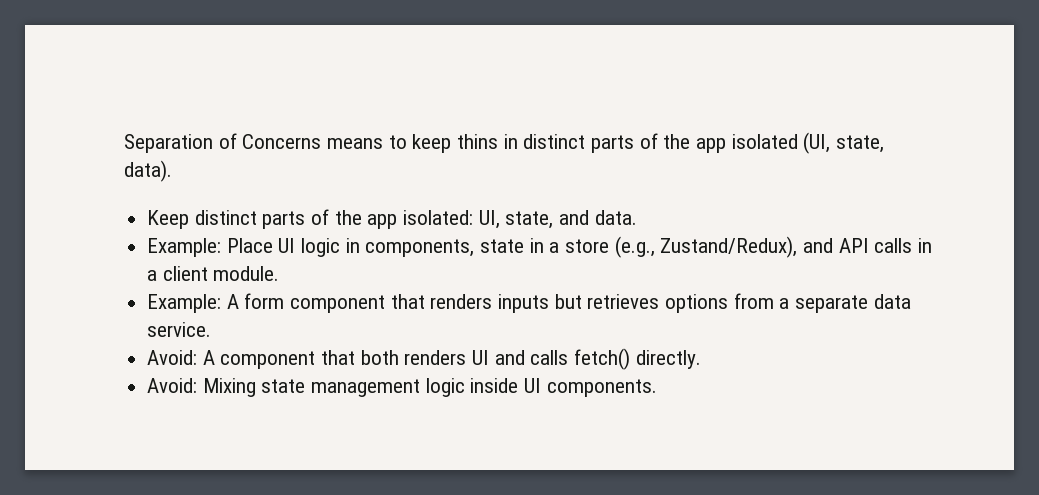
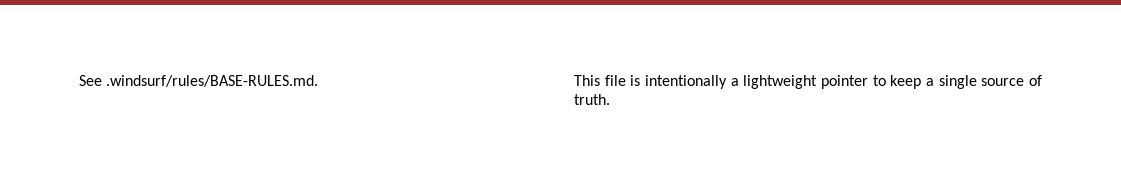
- Separation of Concerns means to keep thins in distinct parts of the app isolated (UI, state, data).
- Keep distinct parts of the app isolated: UI, state, and data.
- Example: Place UI logic in components, state in a store (e.g., Zustand/Redux), and API calls in a client module.
- Example: A form component that renders inputs but retrieves options from a separate data service.
- Avoid: A component that both renders UI and calls fetch() directly.
- Avoid: Mixing state management logic inside UI components.
+ See .windsurf/rules/BASE-RULES.md.
+ This file is intentionally a lightweight pointer to keep a single source of truth.

